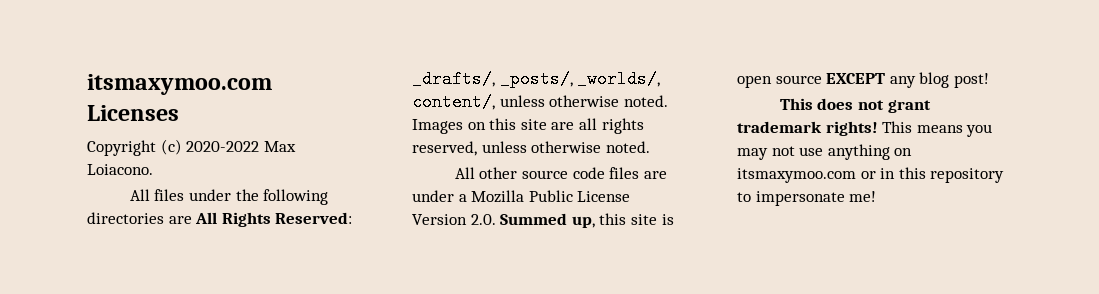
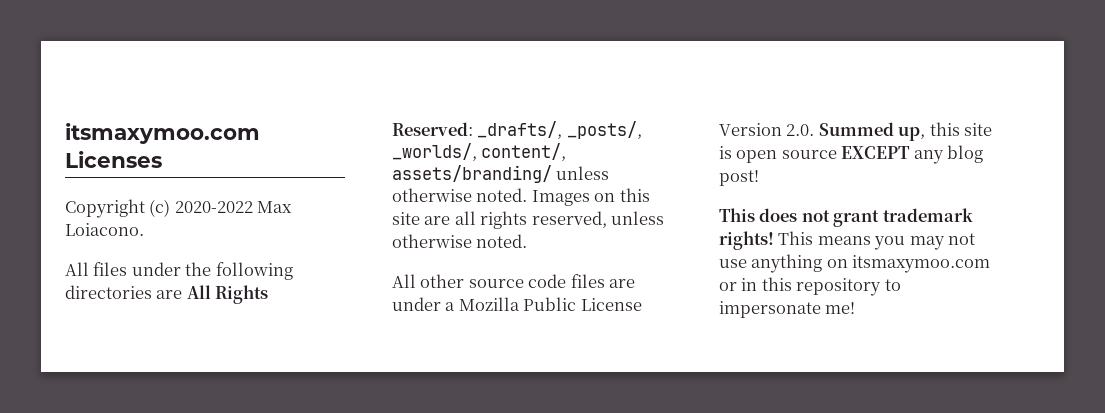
- All files under the following directories are All Rights Reserved: _drafts/, _posts/, _worlds/, content/, unless otherwise noted.
+ All files under the following directories are All Rights Reserved: _drafts/, _posts/, _worlds/, content/, assets/branding/ unless otherwise noted.

